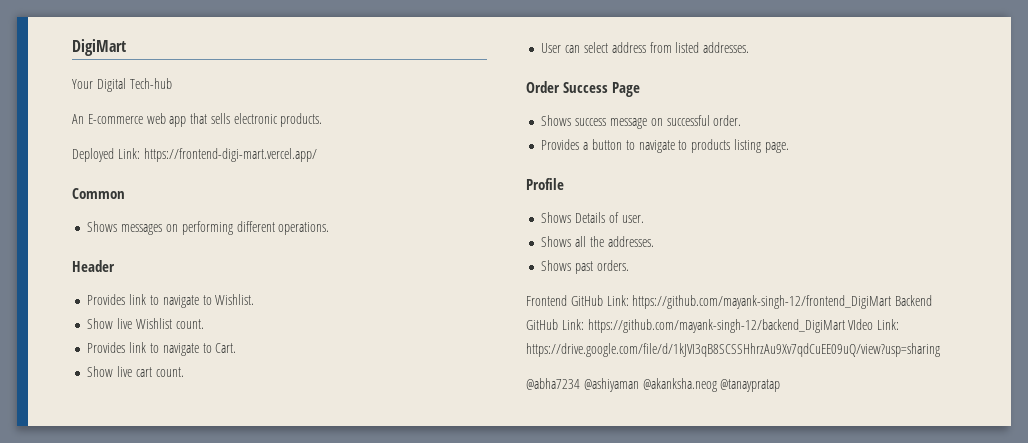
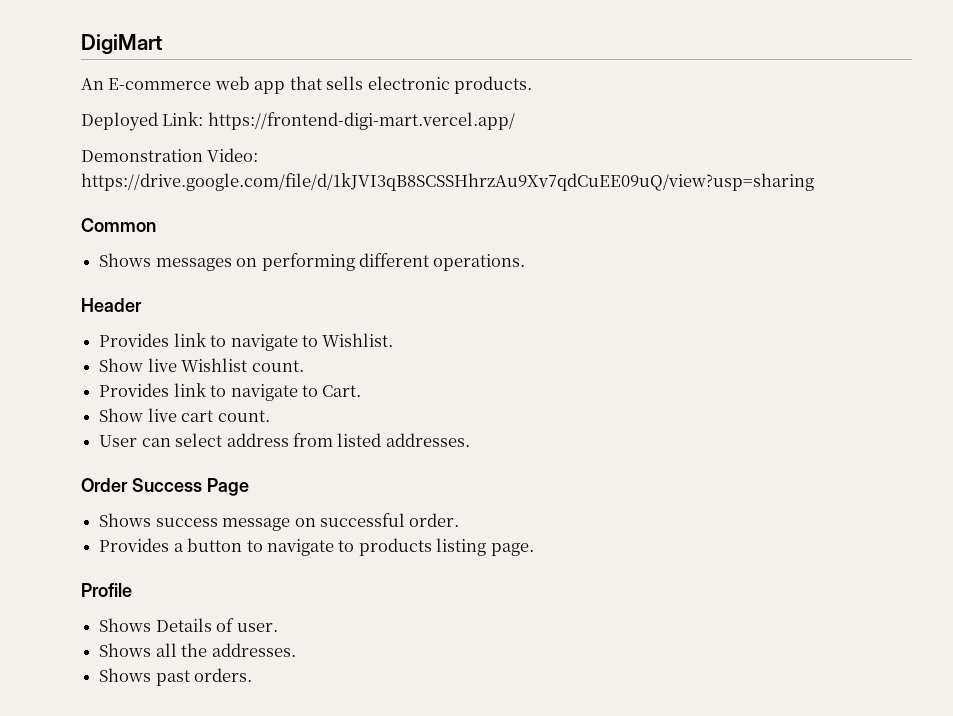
- Your Digital Tech-hub
+ Demonstration Video: https://drive.google.com/file/d/1kJVI3qB8SCSSHhrzAu9Xv7qdCuEE09uQ/view?usp=sharing
- Frontend GitHub Link: https://github.com/mayank-singh-12/frontend_DigiMart Backend GitHub Link: https://github.com/mayank-singh-12/backend_DigiMart VIdeo Link: https://drive.google.com/file/d/1kJVI3qB8SCSSHhrzAu9Xv7qdCuEE09uQ/view?usp=sharing
- @abha7234 @ashiyaman @akanksha.neog @tanaypratap

